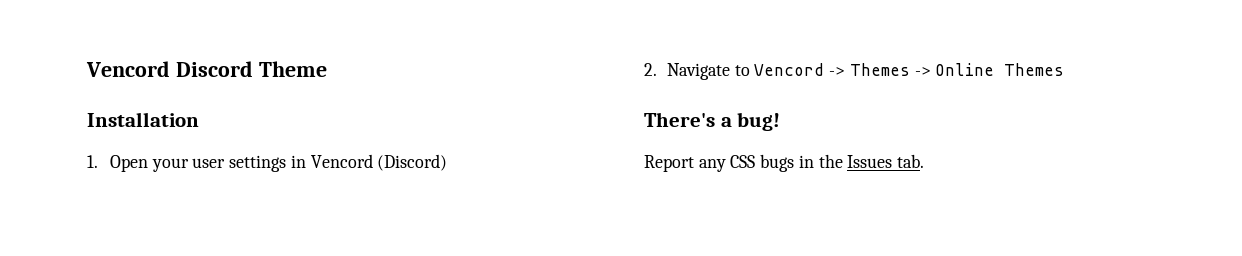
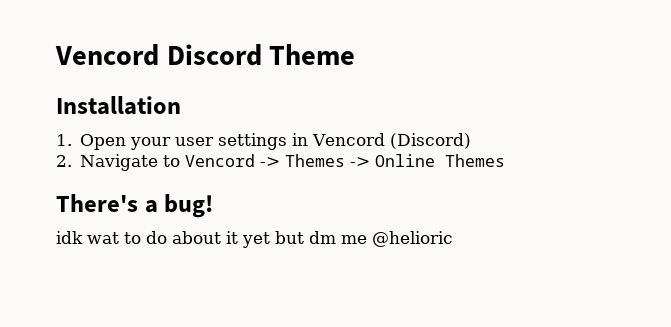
- Report any CSS bugs in the Issues tab.
+ idk wat to do about it yet but dm me @helioric

